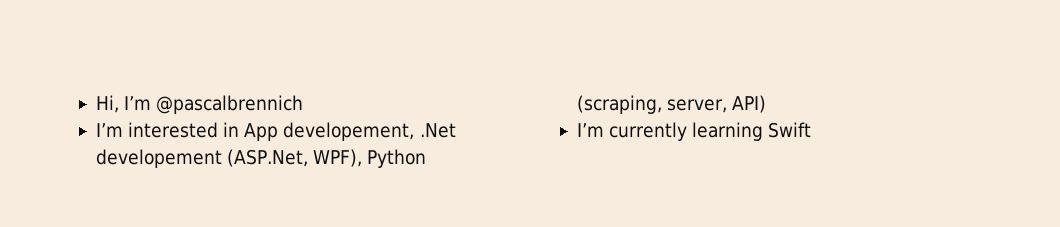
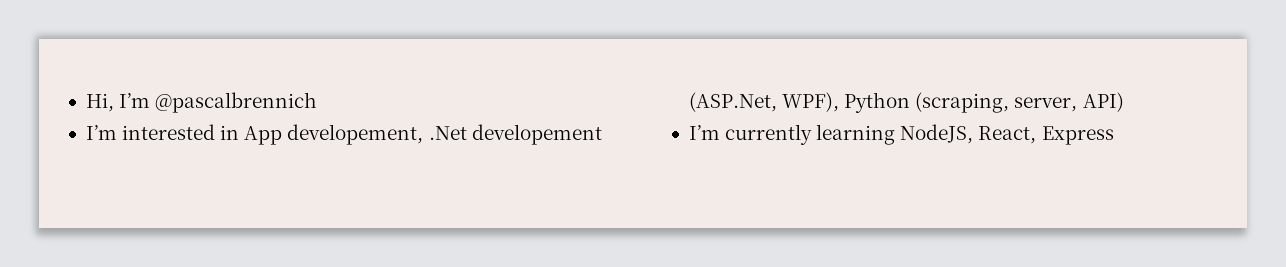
- I’m currently learning Swift
+ I’m currently learning NodeJS, React, Express

